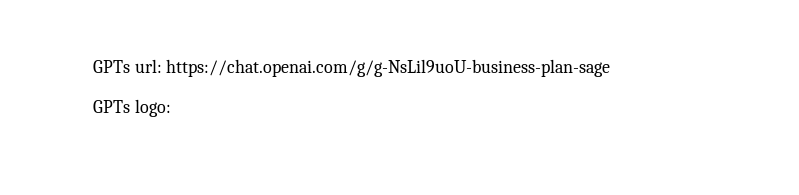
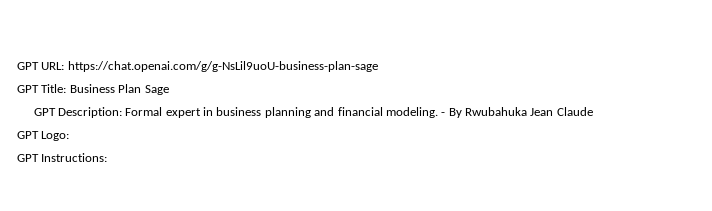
- GPTs url: https://chat.openai.com/g/g-NsLil9uoU-business-plan-sage
+ GPT URL: https://chat.openai.com/g/g-NsLil9uoU-business-plan-sage
- GPTs logo:
+ GPT Title: Business Plan Sage
+ GPT Description: Formal expert in business planning and financial modeling. - By Rwubahuka Jean Claude
+ GPT Logo:
+ GPT Instructions:

